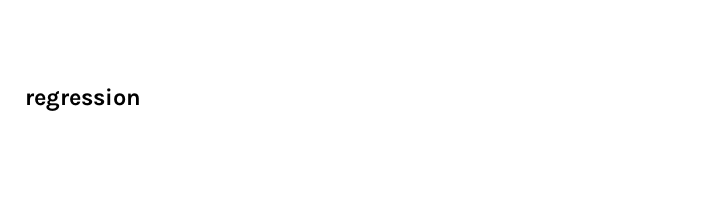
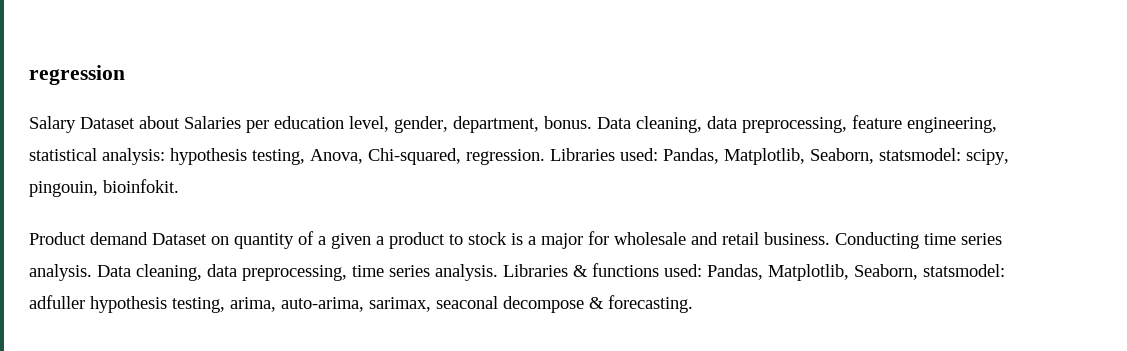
+ Salary Dataset about Salaries per education level, gender, department, bonus. Data cleaning, data preprocessing, feature engineering, statistical analysis: hypothesis testing, Anova, Chi-squared, regression. Libraries used: Pandas, Matplotlib, Seaborn, statsmodel: scipy, pingouin, bioinfokit.
+ Product demand Dataset on quantity of a given a product to stock is a major for wholesale and retail business. Conducting time series analysis. Data cleaning, data preprocessing, time series analysis. Libraries & functions used: Pandas, Matplotlib, Seaborn, statsmodel: adfuller hypothesis testing, arima, auto-arima, sarimax, seaconal decompose & forecasting.

